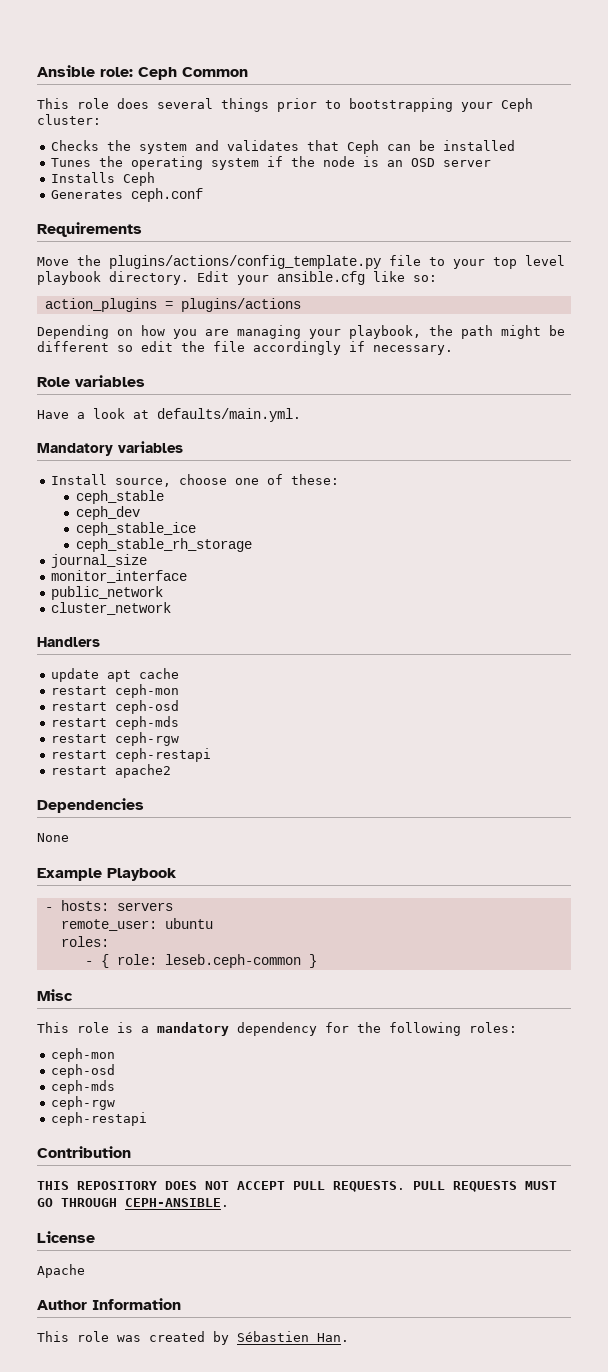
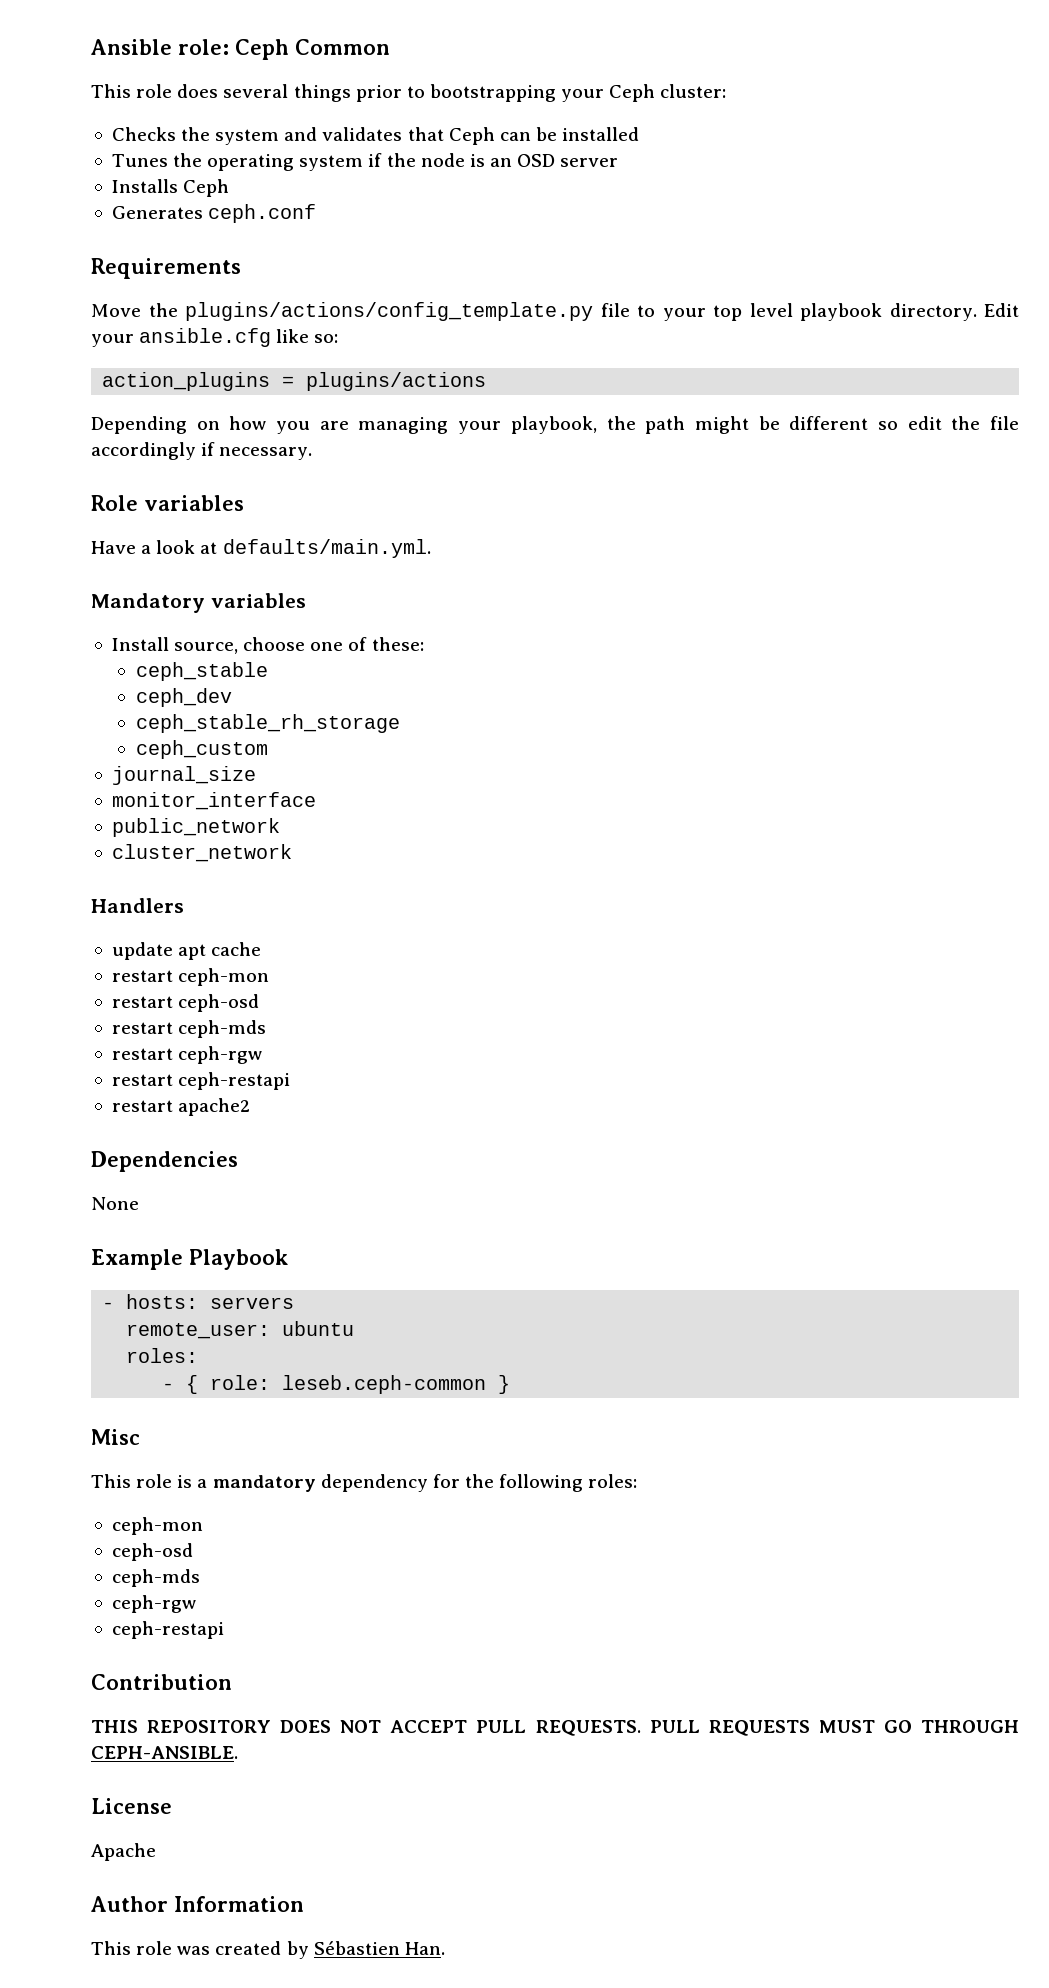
- ceph_stable_ice
  ceph_stable_rh_storage
+ ceph_custom

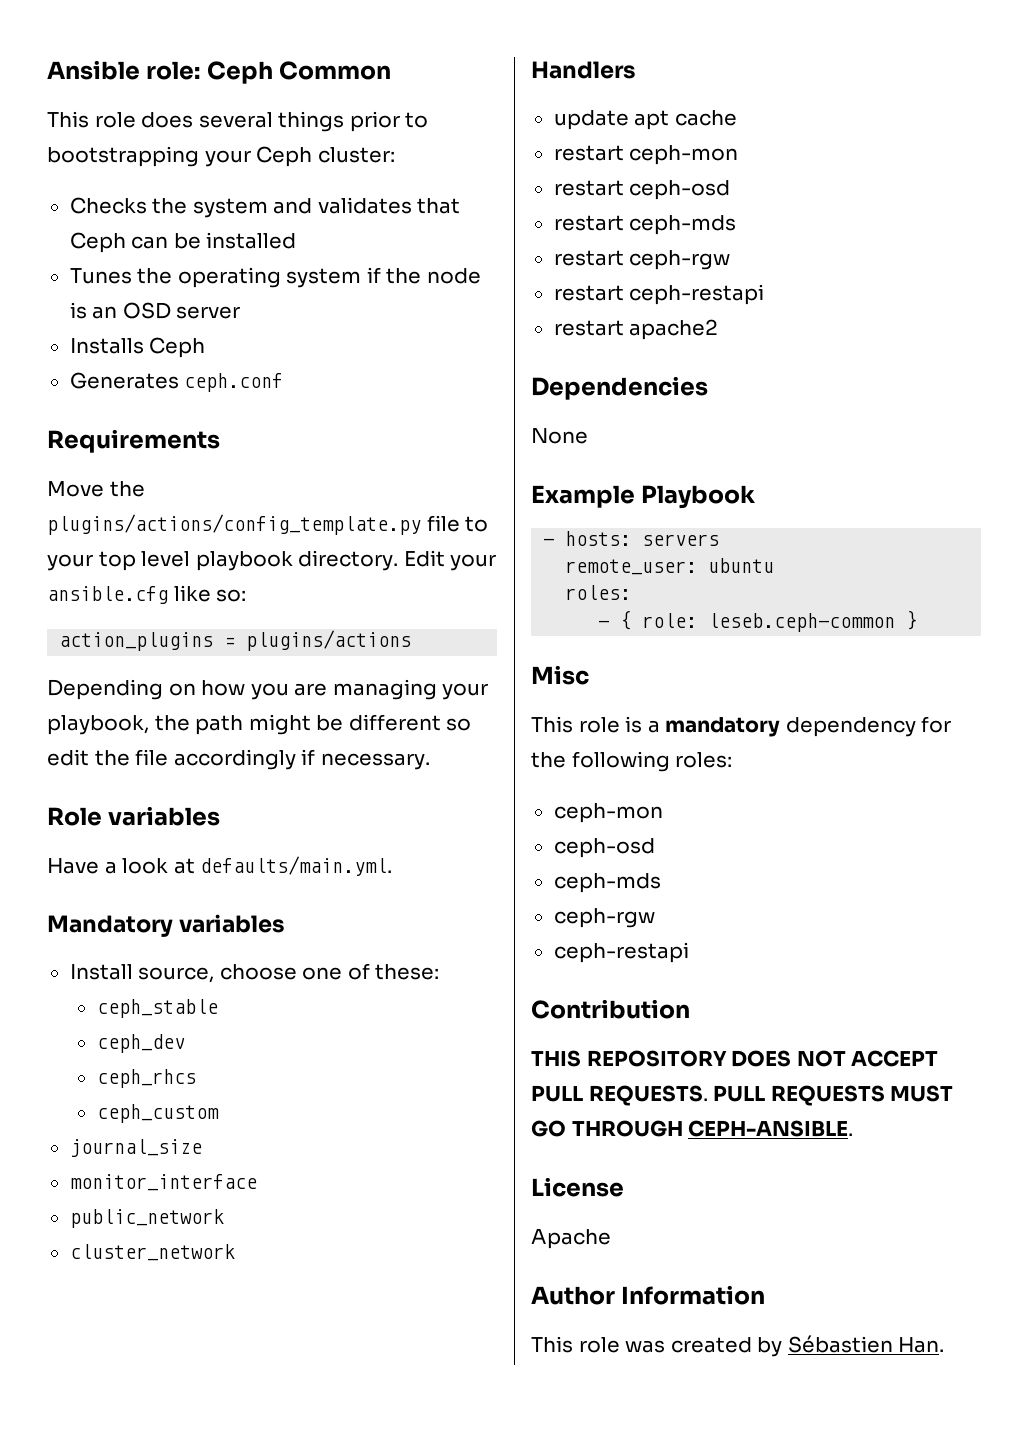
- ceph_stable_rh_storage
+ ceph_rhcs

